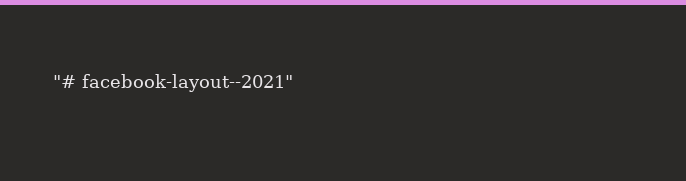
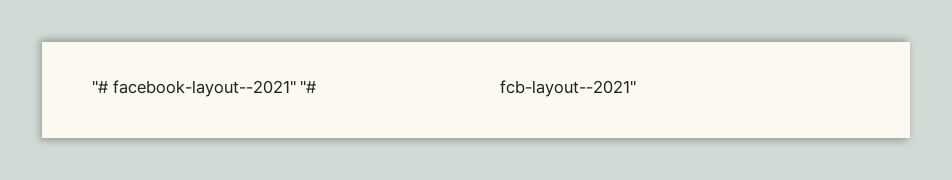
- "# facebook-layout--2021"
+ "# facebook-layout--2021" "# fcb-layout--2021"

